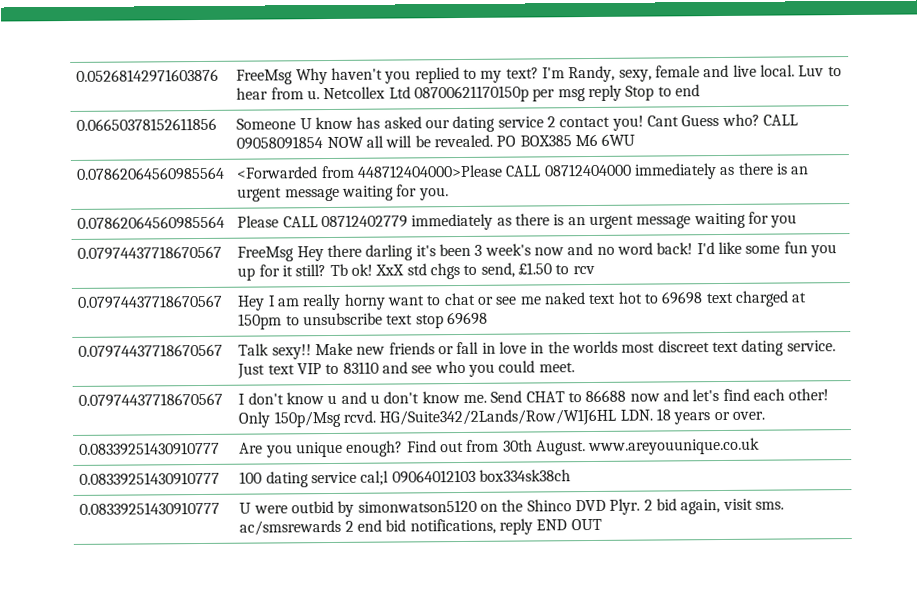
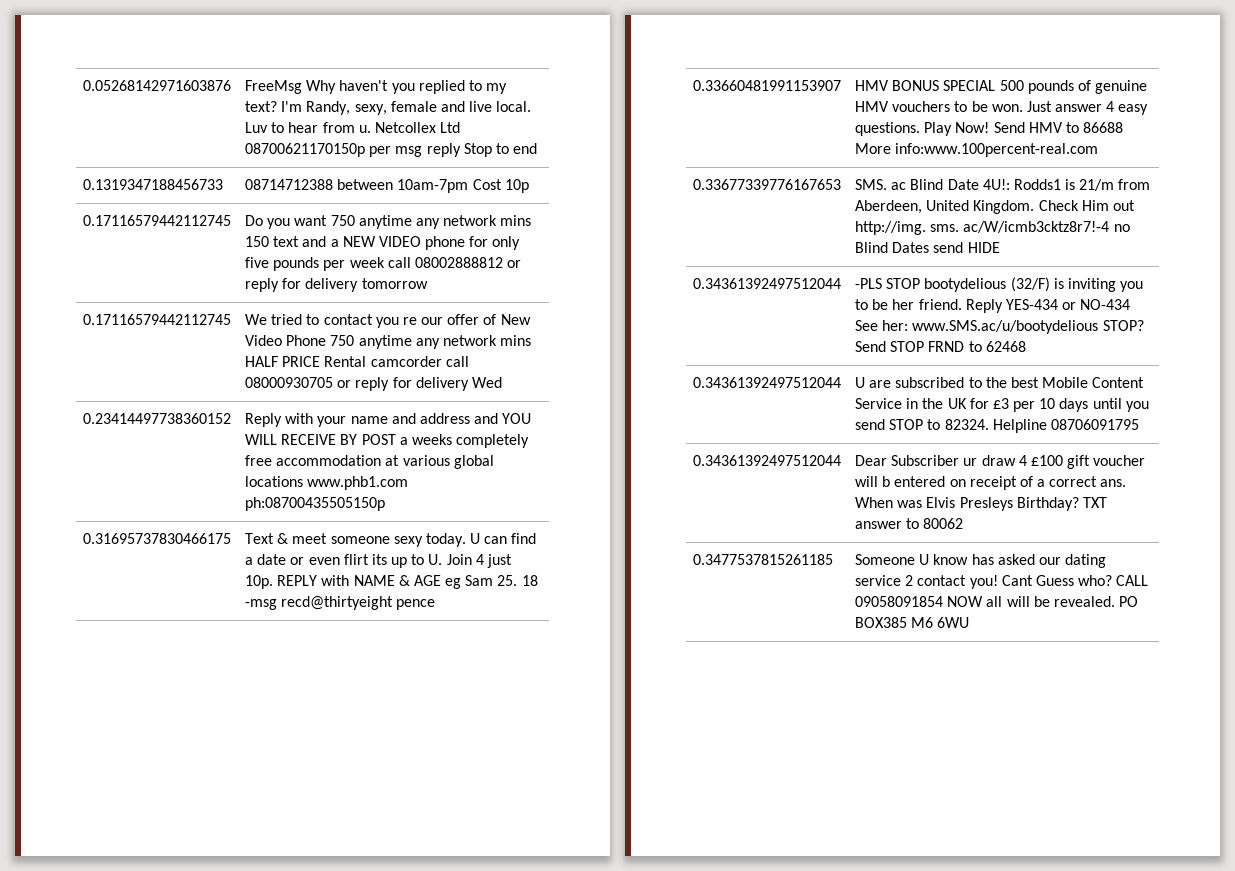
- 0.06650378152611856 | Someone U know has asked our dating service 2 contact you! Cant Guess who? CALL 09058091854 NOW all will be revealed. PO BOX385 M6 6WU
+ 0.1319347188456733 | 08714712388 between 10am-7pm Cost 10p
+ 0.17116579442112745 | Do you want 750 anytime any network mins 150 text and a NEW VIDEO phone for only five pounds per week call 08002888812 or reply for delivery tomorrow
+ 0.17116579442112745 | We tried to contact you re our offer of New Video Phone 750 anytime any network mins HALF PRICE Rental camcorder call 08000930705 or reply for delivery Wed
+ 0.23414497738360152 | Reply with your name and address and YOU WILL RECEIVE BY POST a weeks completely free accommodation at various global locations www.phb1.com ph:08700435505150p
+ 0.31695737830466175 | Text & meet someone sexy today. U can find a date or even flirt its up to U. Join 4 just 10p. REPLY with NAME & AGE eg Sam 25. 18 -msg recd@thirtyeight pence
+ 0.33660481991153907 | HMV BONUS SPECIAL 500 pounds of genuine HMV vouchers to be won. Just answer 4 easy questions. Play Now! Send HMV to 86688 More info:www.100percent-real.com
+ 0.33677339776167653 | SMS. ac Blind Date 4U!: Rodds1 is 21/m from Aberdeen, United Kingdom. Check Him out http://img. sms. ac/W/icmb3cktz8r7!-4 no Blind Dates send HIDE
+ 0.34361392497512044 | -PLS STOP bootydelious (32/F) is inviting you to be her friend. Reply YES-434 or NO-434 See her: www.SMS.ac/u/bootydelious STOP? Send STOP FRND to 62468
+ 0.34361392497512044 | U are subscribed to the best Mobile Content Service in the UK for £3 per 10 days until you send STOP to 82324. Helpline 08706091795
+ 0.34361392497512044 | Dear Subscriber ur draw 4 £100 gift voucher will b entered on receipt of a correct ans. When was Elvis Presleys Birthday? TXT answer to 80062
+ 0.3477537815261185 | Someone U know has asked our dating service 2 contact you! Cant Guess who? CALL 09058091854 NOW all will be revealed. PO BOX385 M6 6WU
- 0.07862064560985564 | <Forwarded from 448712404000>Please CALL 08712404000 immediately as there is an urgent message waiting for you.
- 0.07862064560985564 | Please CALL 08712402779 immediately as there is an urgent message waiting for you
- 0.07974437718670567 | FreeMsg Hey there darling it's been 3 week's now and no word back! I'd like some fun you up for it still? Tb ok! XxX std chgs to send, £1.50 to rcv
- 0.07974437718670567 | Hey I am really horny want to chat or see me naked text hot to 69698 text charged at 150pm to unsubscribe text stop 69698
- 0.07974437718670567 | Talk sexy!! Make new friends or fall in love in the worlds most discreet text dating service. Just text VIP to 83110 and see who you could meet.
- 0.07974437718670567 | I don't know u and u don't know me. Send CHAT to 86688 now and let's find each other! Only 150p/Msg rcvd. HG/Suite342/2Lands/Row/W1J6HL LDN. 18 years or over.
- 0.08339251430910777 | Are you unique enough? Find out from 30th August. www.areyouunique.co.uk
- 0.08339251430910777 | 100 dating service cal;l 09064012103 box334sk38ch
- 0.08339251430910777 | U were outbid by simonwatson5120 on the Shinco DVD Plyr. 2 bid again, visit sms. ac/smsrewards 2 end bid notifications, reply END OUT

